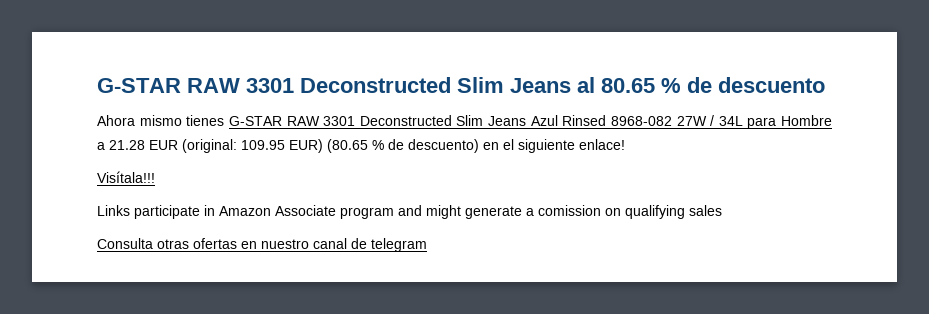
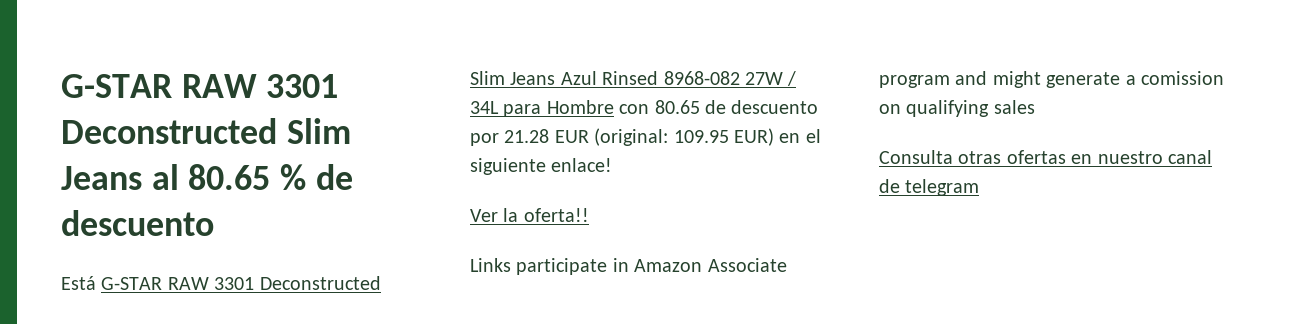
- Ahora mismo tienes G-STAR RAW 3301 Deconstructed Slim Jeans Azul Rinsed 8968-082 27W / 34L para Hombre a 21.28 EUR (original: 109.95 EUR) (80.65 % de descuento) en el siguiente enlace!
+ Está G-STAR RAW 3301 Deconstructed Slim Jeans Azul Rinsed 8968-082 27W / 34L para Hombre con 80.65 de descuento por 21.28 EUR (original: 109.95 EUR) en el siguiente enlace!
- Visítala!!!
+ Ver la oferta!!

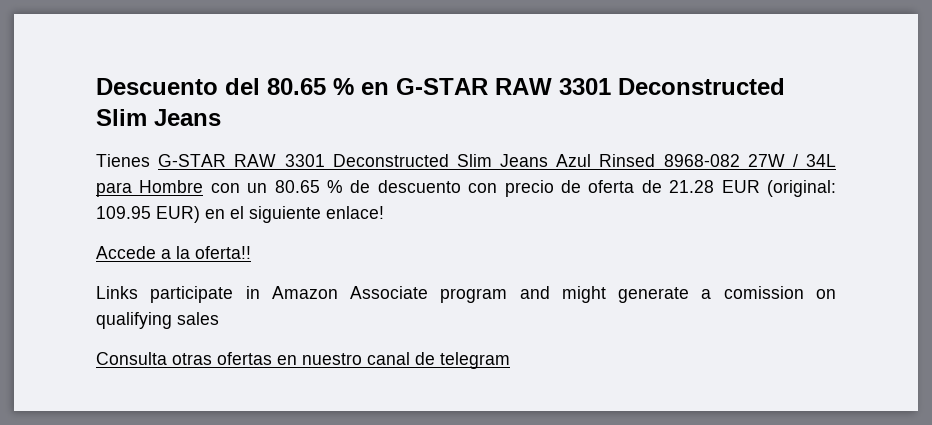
- G-STAR RAW 3301 Deconstructed Slim Jeans al 80.65 % de descuento
- Está G-STAR RAW 3301 Deconstructed Slim Jeans Azul Rinsed 8968-082 27W / 34L para Hombre con 80.65 de descuento por 21.28 EUR (original: 109.95 EUR) en el siguiente enlace!
+ Descuento del 80.65 % en G-STAR RAW 3301 Deconstructed Slim Jeans
+ Tienes G-STAR RAW 3301 Deconstructed Slim Jeans Azul Rinsed 8968-082 27W / 34L para Hombre con un 80.65 % de descuento con precio de oferta de 21.28 EUR (original: 109.95 EUR) en el siguiente enlace!
- Ver la oferta!!
+ Accede a la oferta!!

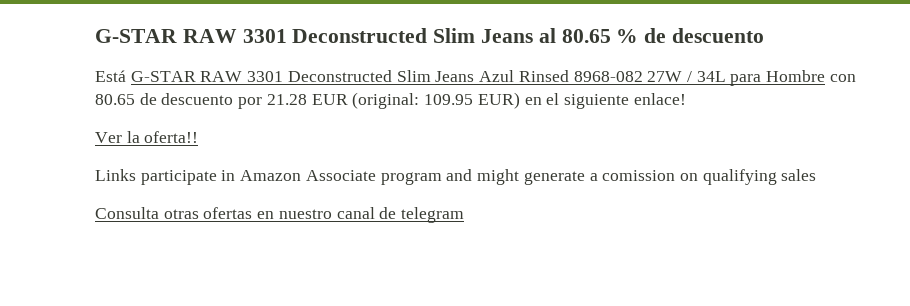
- Descuento del 80.65 % en G-STAR RAW 3301 Deconstructed Slim Jeans
- Tienes G-STAR RAW 3301 Deconstructed Slim Jeans Azul Rinsed 8968-082 27W / 34L para Hombre con un 80.65 % de descuento con precio de oferta de 21.28 EUR (original: 109.95 EUR) en el siguiente enlace!
+ G-STAR RAW 3301 Deconstructed Slim Jeans al 80.65 % de descuento
+ Está G-STAR RAW 3301 Deconstructed Slim Jeans Azul Rinsed 8968-082 27W / 34L para Hombre con 80.65 de descuento por 21.28 EUR (original: 109.95 EUR) en el siguiente enlace!
- Accede a la oferta!!
+ Ver la oferta!!

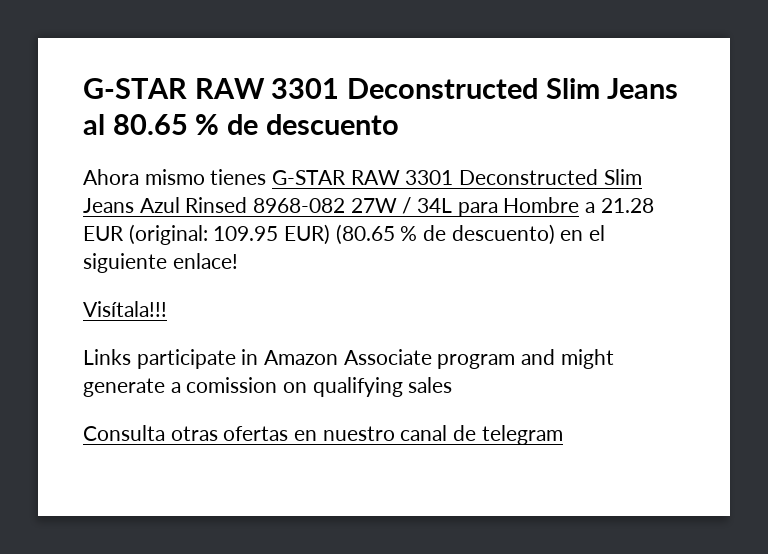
- Está G-STAR RAW 3301 Deconstructed Slim Jeans Azul Rinsed 8968-082 27W / 34L para Hombre con 80.65 de descuento por 21.28 EUR (original: 109.95 EUR) en el siguiente enlace!
+ Ahora mismo tienes G-STAR RAW 3301 Deconstructed Slim Jeans Azul Rinsed 8968-082 27W / 34L para Hombre a 21.28 EUR (original: 109.95 EUR) (80.65 % de descuento) en el siguiente enlace!
- Ver la oferta!!
+ Visítala!!!

